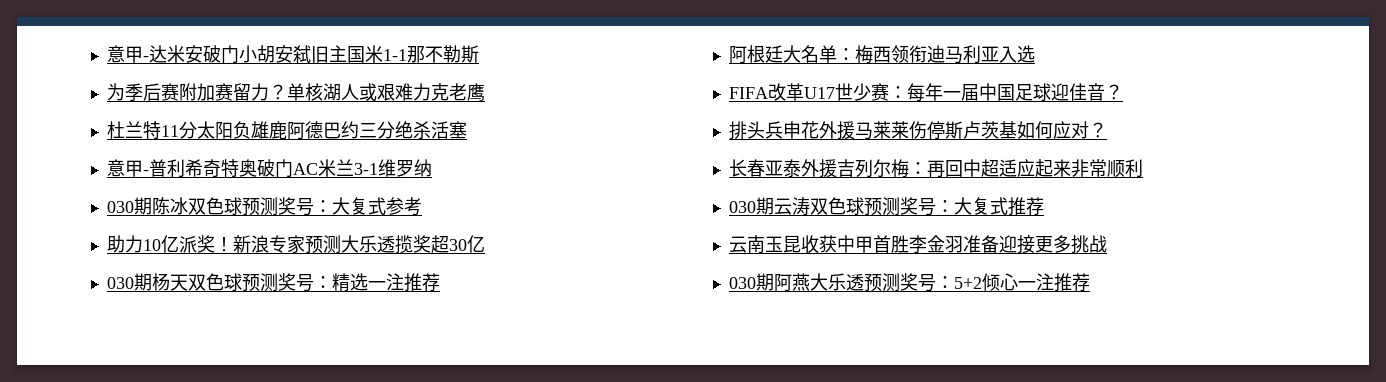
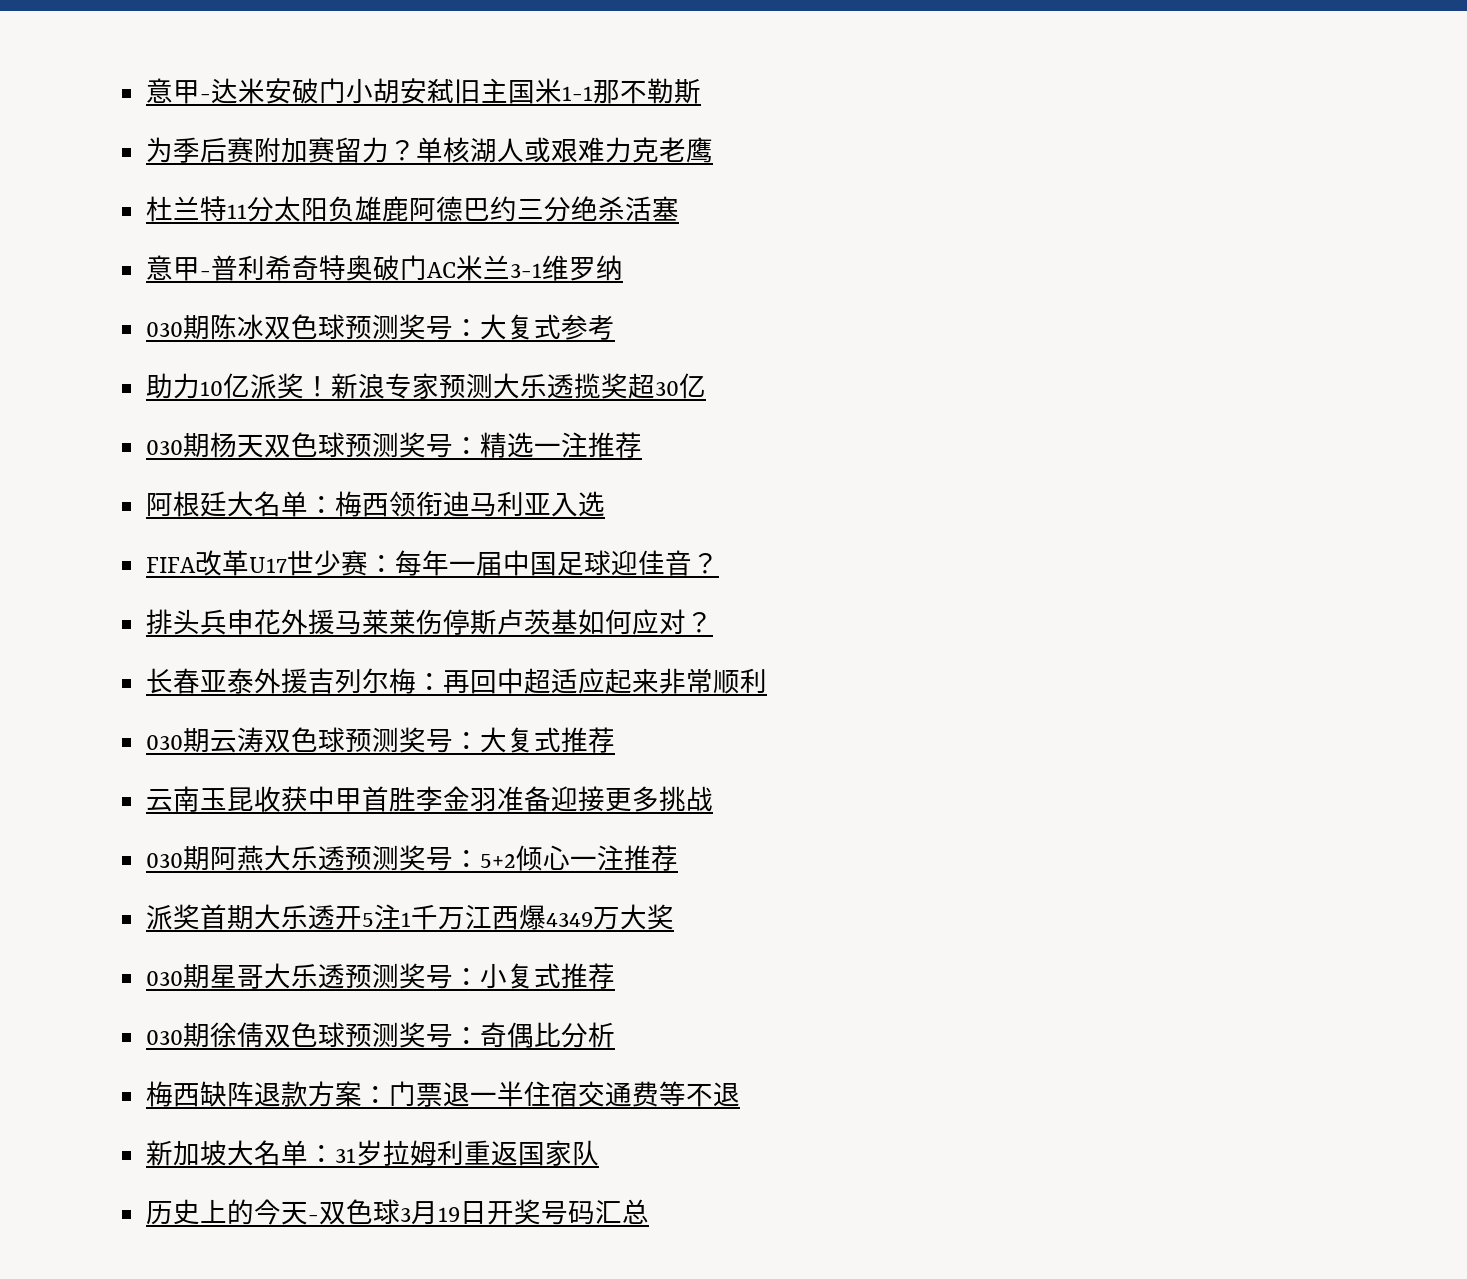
+ 派奖首期大乐透开5注1千万江西爆4349万大奖
+ 030期星哥大乐透预测奖号：小复式推荐
+ 030期徐倩双色球预测奖号：奇偶比分析
+ 梅西缺阵退款方案：门票退一半住宿交通费等不退
+ 新加坡大名单：31岁拉姆利重返国家队
+ 历史上的今天-双色球3月19日开奖号码汇总

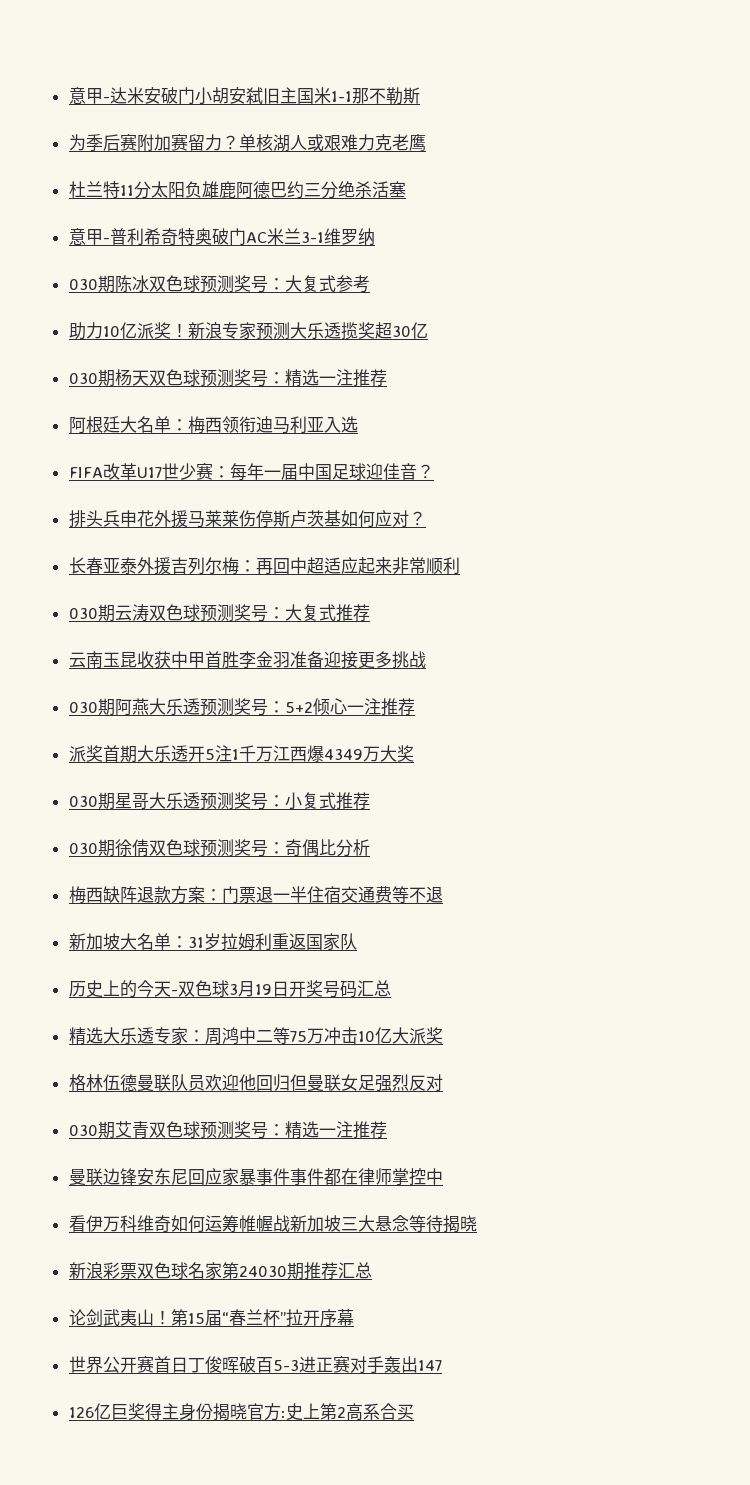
+ 精选大乐透专家：周鸿中二等75万冲击10亿大派奖
+ 格林伍德曼联队员欢迎他回归但曼联女足强烈反对
+ 030期艾青双色球预测奖号：精选一注推荐
+ 曼联边锋安东尼回应家暴事件事件都在律师掌控中
+ 看伊万科维奇如何运筹帷幄战新加坡三大悬念等待揭晓
+ 新浪彩票双色球名家第24030期推荐汇总
+ 论剑武夷山！第15届“春兰杯”拉开序幕
+ 世界公开赛首日丁俊晖破百5-3进正赛对手轰出147
+ 126亿巨奖得主身份揭晓官方:史上第2高系合买

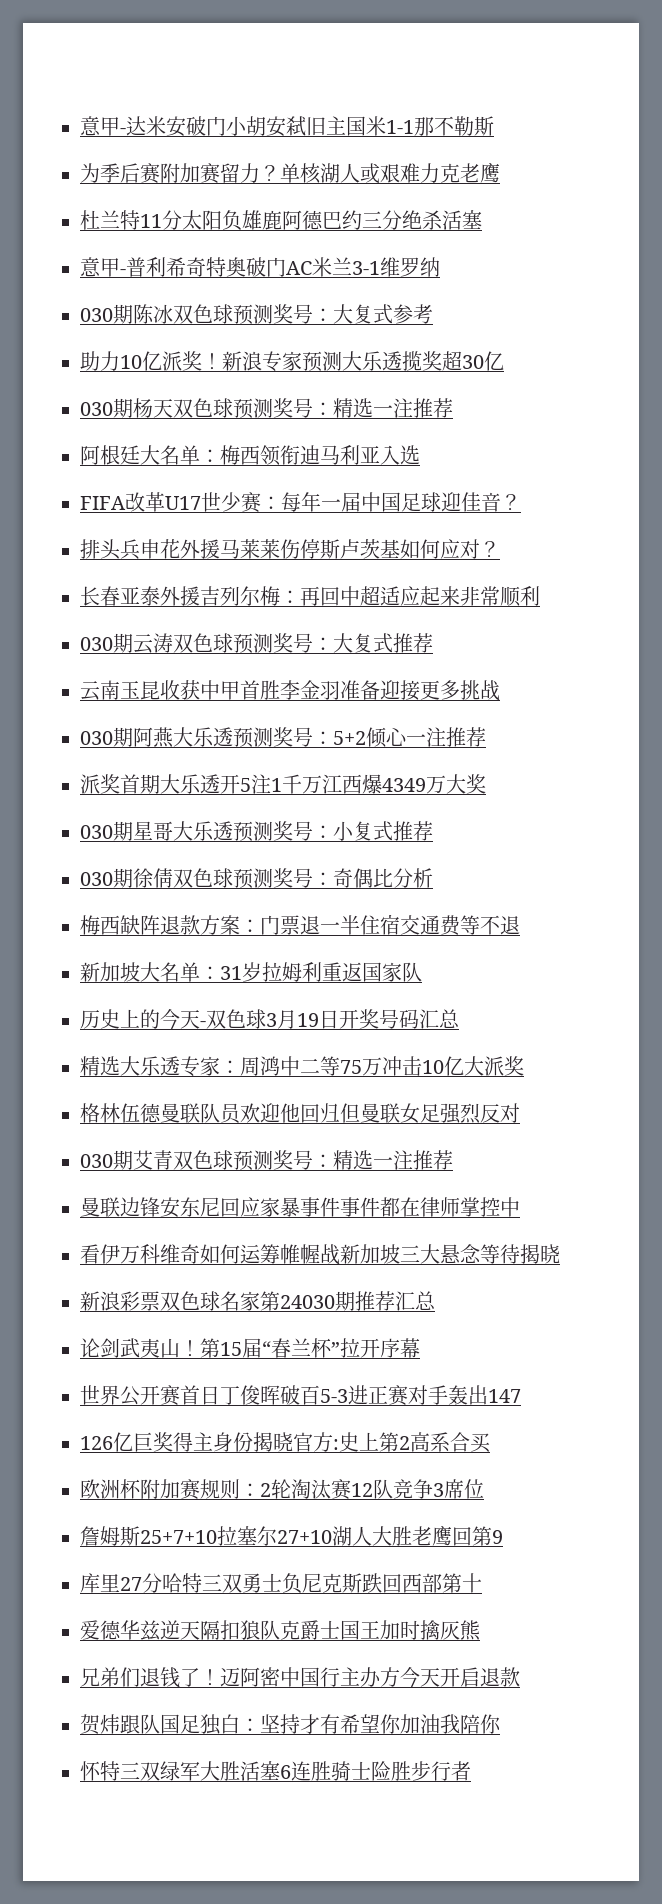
+ 欧洲杯附加赛规则：2轮淘汰赛12队竞争3席位
+ 詹姆斯25+7+10拉塞尔27+10湖人大胜老鹰回第9
+ 库里27分哈特三双勇士负尼克斯跌回西部第十
+ 爱德华兹逆天隔扣狼队克爵士国王加时擒灰熊
+ 兄弟们退钱了！迈阿密中国行主办方今天开启退款
+ 贺炜跟队国足独白：坚持才有希望你加油我陪你
+ 怀特三双绿军大胜活塞6连胜骑士险胜步行者

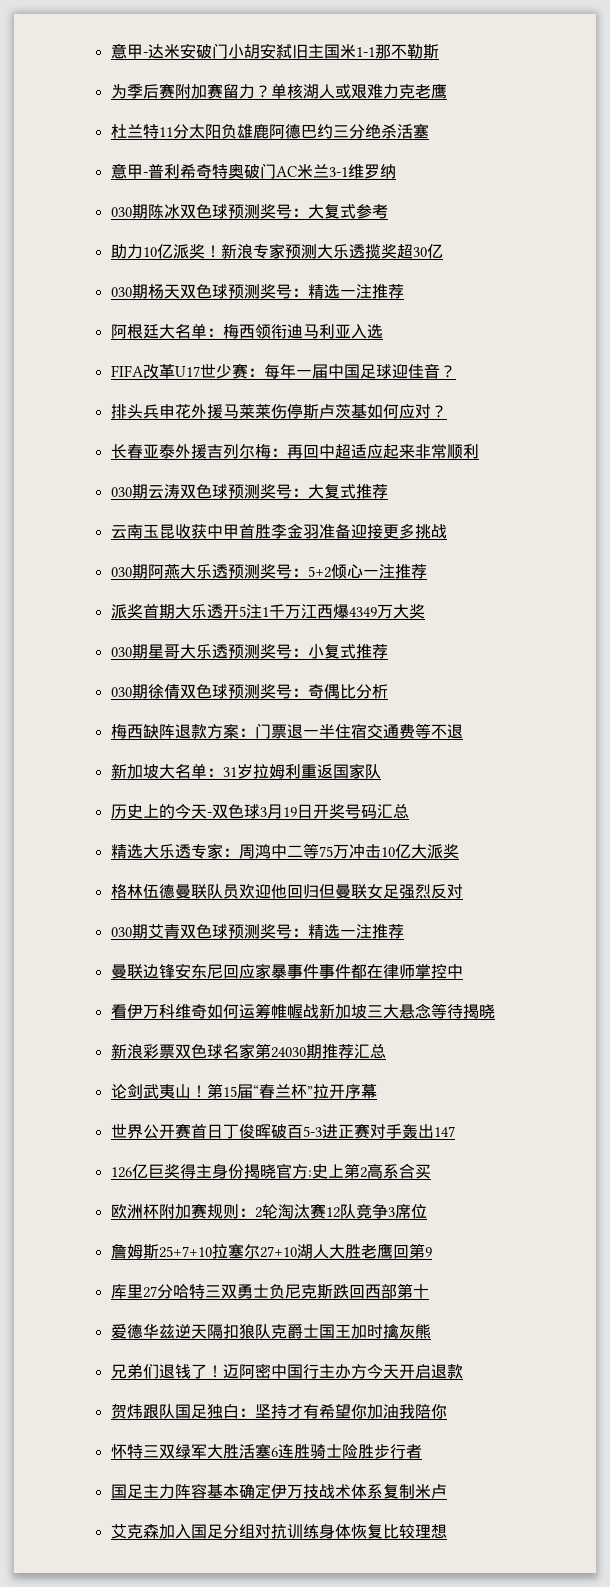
+ 国足主力阵容基本确定伊万技战术体系复制米卢
+ 艾克森加入国足分组对抗训练身体恢复比较理想

